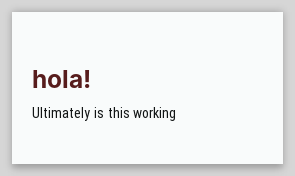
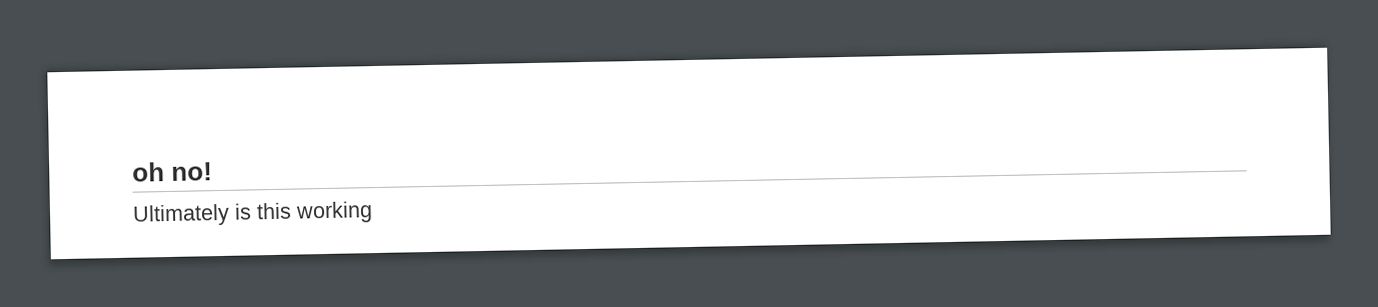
- hola!
+ oh no!

